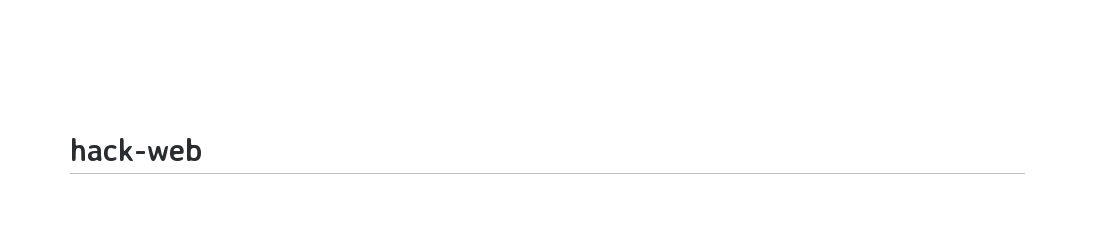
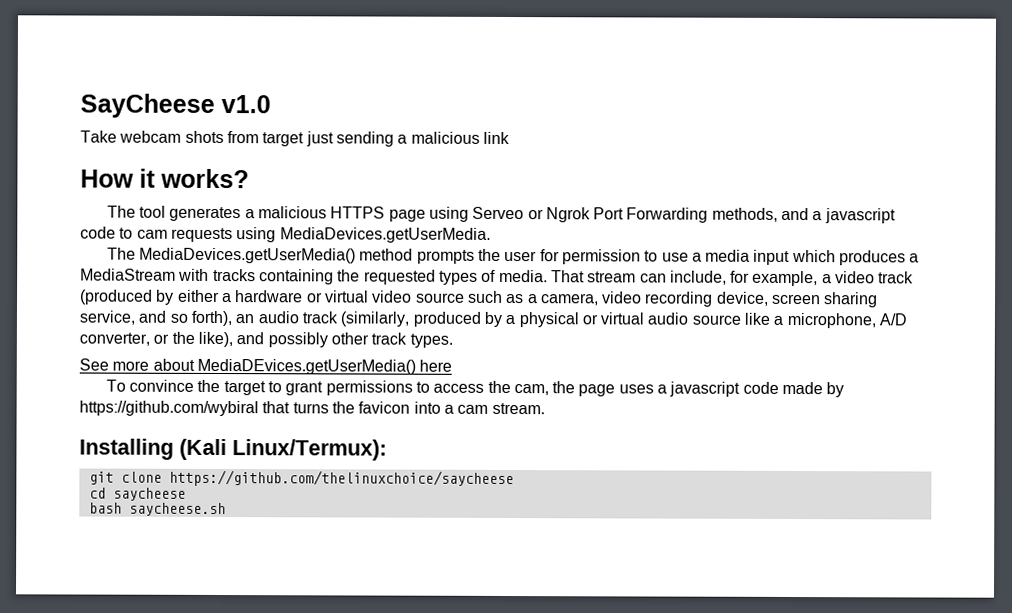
- hack-web
+ SayCheese v1.0
+ Take webcam shots from target just sending a malicious link
+ How it works?
+ The tool generates a malicious HTTPS page using Serveo or Ngrok Port Forwarding methods, and a javascript code to cam requests using MediaDevices.getUserMedia.
+ The MediaDevices.getUserMedia() method prompts the user for permission to use a media input which produces a MediaStream with tracks containing the requested types of media. That stream can include, for example, a video track (produced by either a hardware or virtual video source such as a camera, video recording device, screen sharing service, and so forth), an audio track (similarly, produced by a physical or virtual audio source like a microphone, A/D converter, or the like), and possibly other track types.
+ See more about MediaDEvices.getUserMedia() here
+ To convince the target to grant permissions to access the cam, the page uses a javascript code made by https://github.com/wybiral that turns the favicon into a cam stream.
+ Installing (Kali Linux/Termux):
+ git clone https://github.com/thelinuxchoice/saycheese
+ cd saycheese
+ bash saycheese.sh

